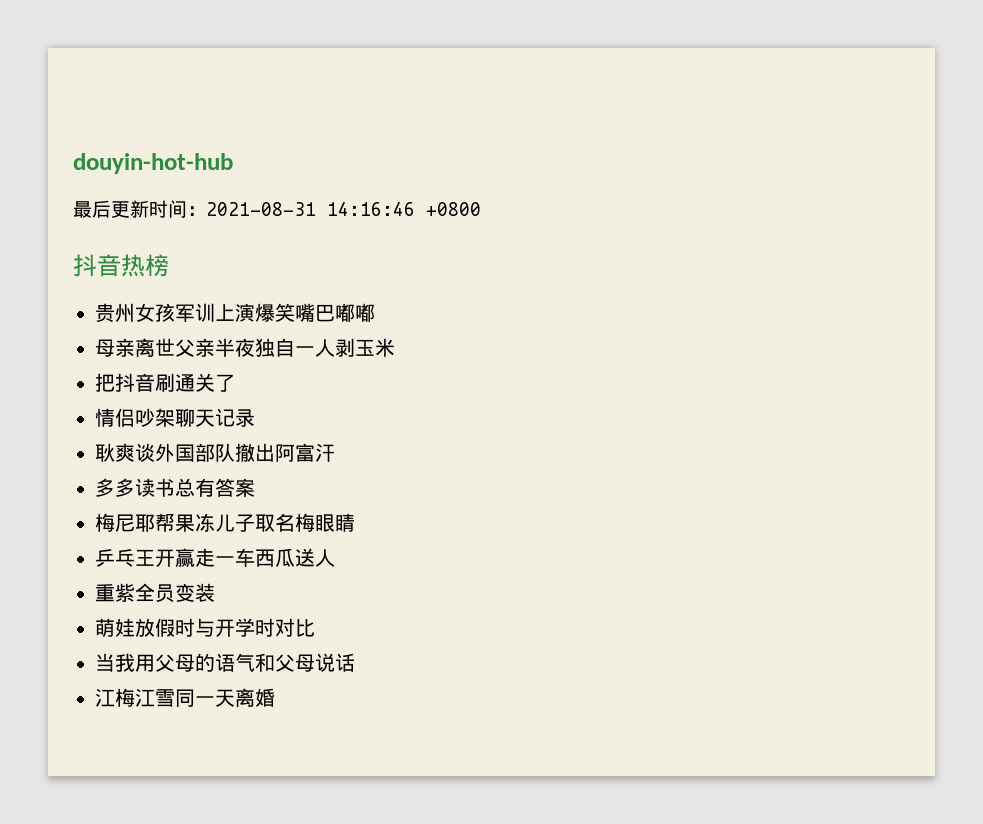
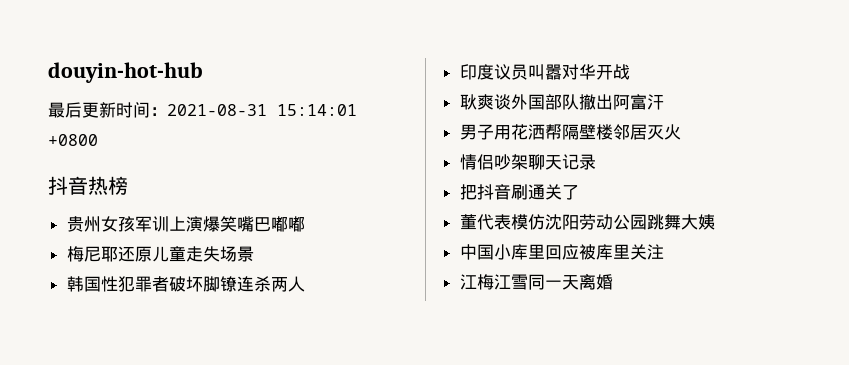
- 最后更新时间：2021-08-31 14:16:46 +0800
+ 最后更新时间：2021-08-31 15:14:01 +0800
- 母亲离世父亲半夜独自一人剥玉米
- 把抖音刷通关了
- 情侣吵架聊天记录
+ 梅尼耶还原儿童走失场景
+ 韩国性犯罪者破坏脚镣连杀两人
+ 印度议员叫嚣对华开战
- 多多读书总有答案
- 梅尼耶帮果冻儿子取名梅眼睛
- 乒乓王开赢走一车西瓜送人
- 重紫全员变装
- 萌娃放假时与开学时对比
- 当我用父母的语气和父母说话
+ 男子用花洒帮隔壁楼邻居灭火
+ 情侣吵架聊天记录
+ 把抖音刷通关了
+ 董代表模仿沈阳劳动公园跳舞大姨
+ 中国小库里回应被库里关注

